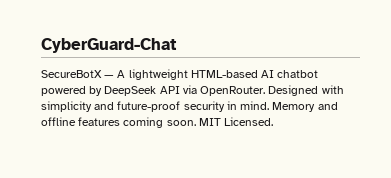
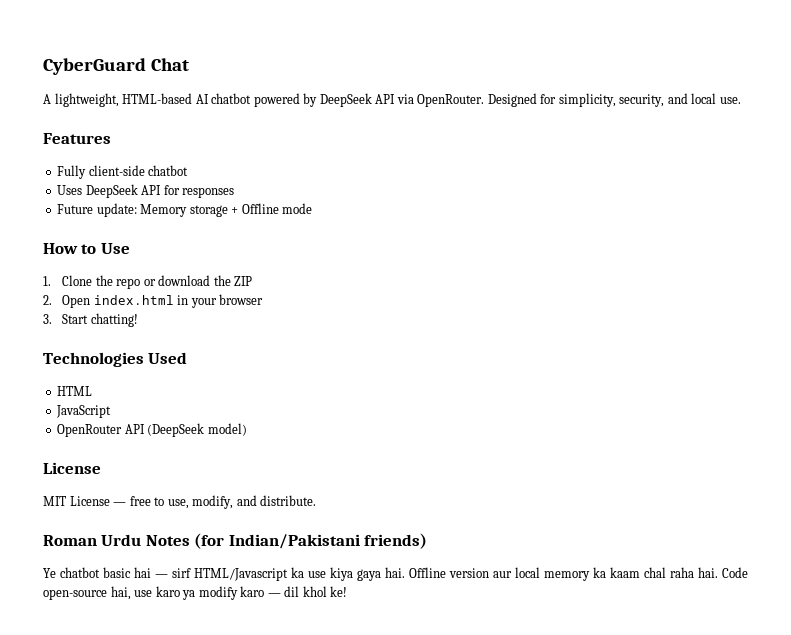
- CyberGuard-Chat
- SecureBotX — A lightweight HTML-based AI chatbot powered by DeepSeek API via OpenRouter.
+ CyberGuard Chat
+ A lightweight, HTML-based AI chatbot powered by DeepSeek API via OpenRouter.
- Designed with simplicity and future-proof security in mind. Memory and offline features coming soon. MIT Licensed.
+ Designed for simplicity, security, and local use.
+ Features
+ Fully client-side chatbot
+ Uses DeepSeek API for responses
+ Future update: Memory storage + Offline mode
+ How to Use
+ 1. Clone the repo or download the ZIP
+ 2. Open index.html in your browser
+ 3. Start chatting!
+ Technologies Used
+ HTML
+ JavaScript
+ OpenRouter API (DeepSeek model)
+ License
+ MIT License — free to use, modify, and distribute.
+ Roman Urdu Notes (for Indian/Pakistani friends)
+ Ye chatbot basic hai — sirf HTML/Javascript ka use kiya gaya hai. Offline version aur local memory ka kaam chal raha hai. Code open-source hai, use karo ya modify karo — dil khol ke!

